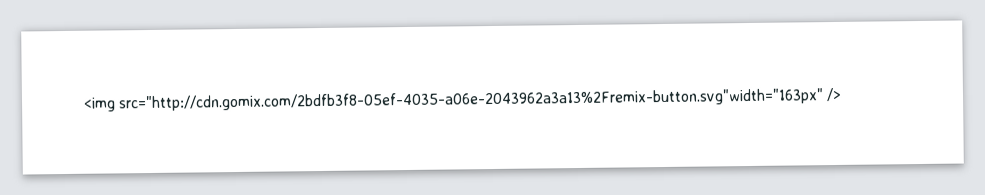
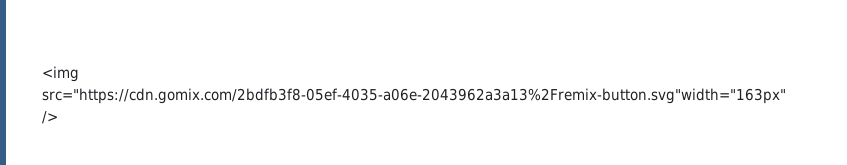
- <img src="http://cdn.gomix.com/2bdfb3f8-05ef-4035-a06e-2043962a3a13%2Fremix-button.svg"width="163px" />
+ <img src="https://cdn.gomix.com/2bdfb3f8-05ef-4035-a06e-2043962a3a13%2Fremix-button.svg"width="163px" />

